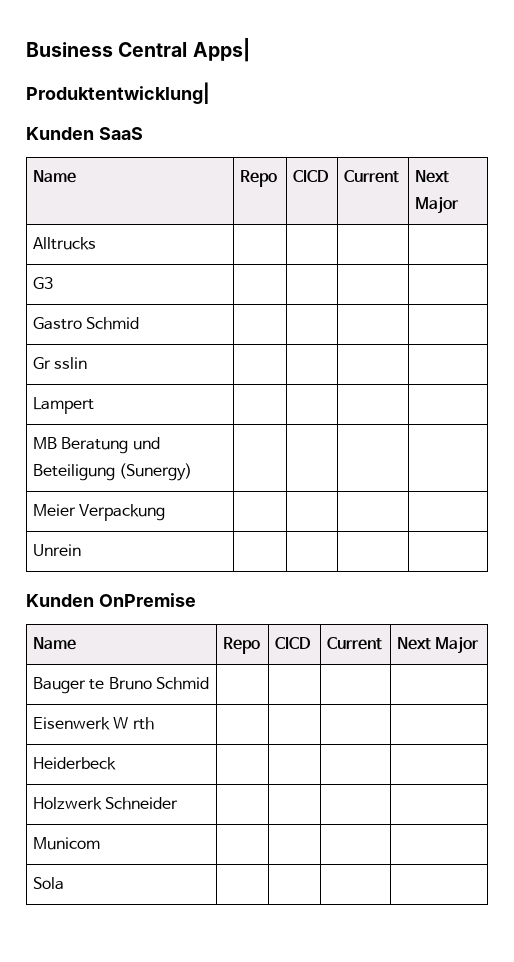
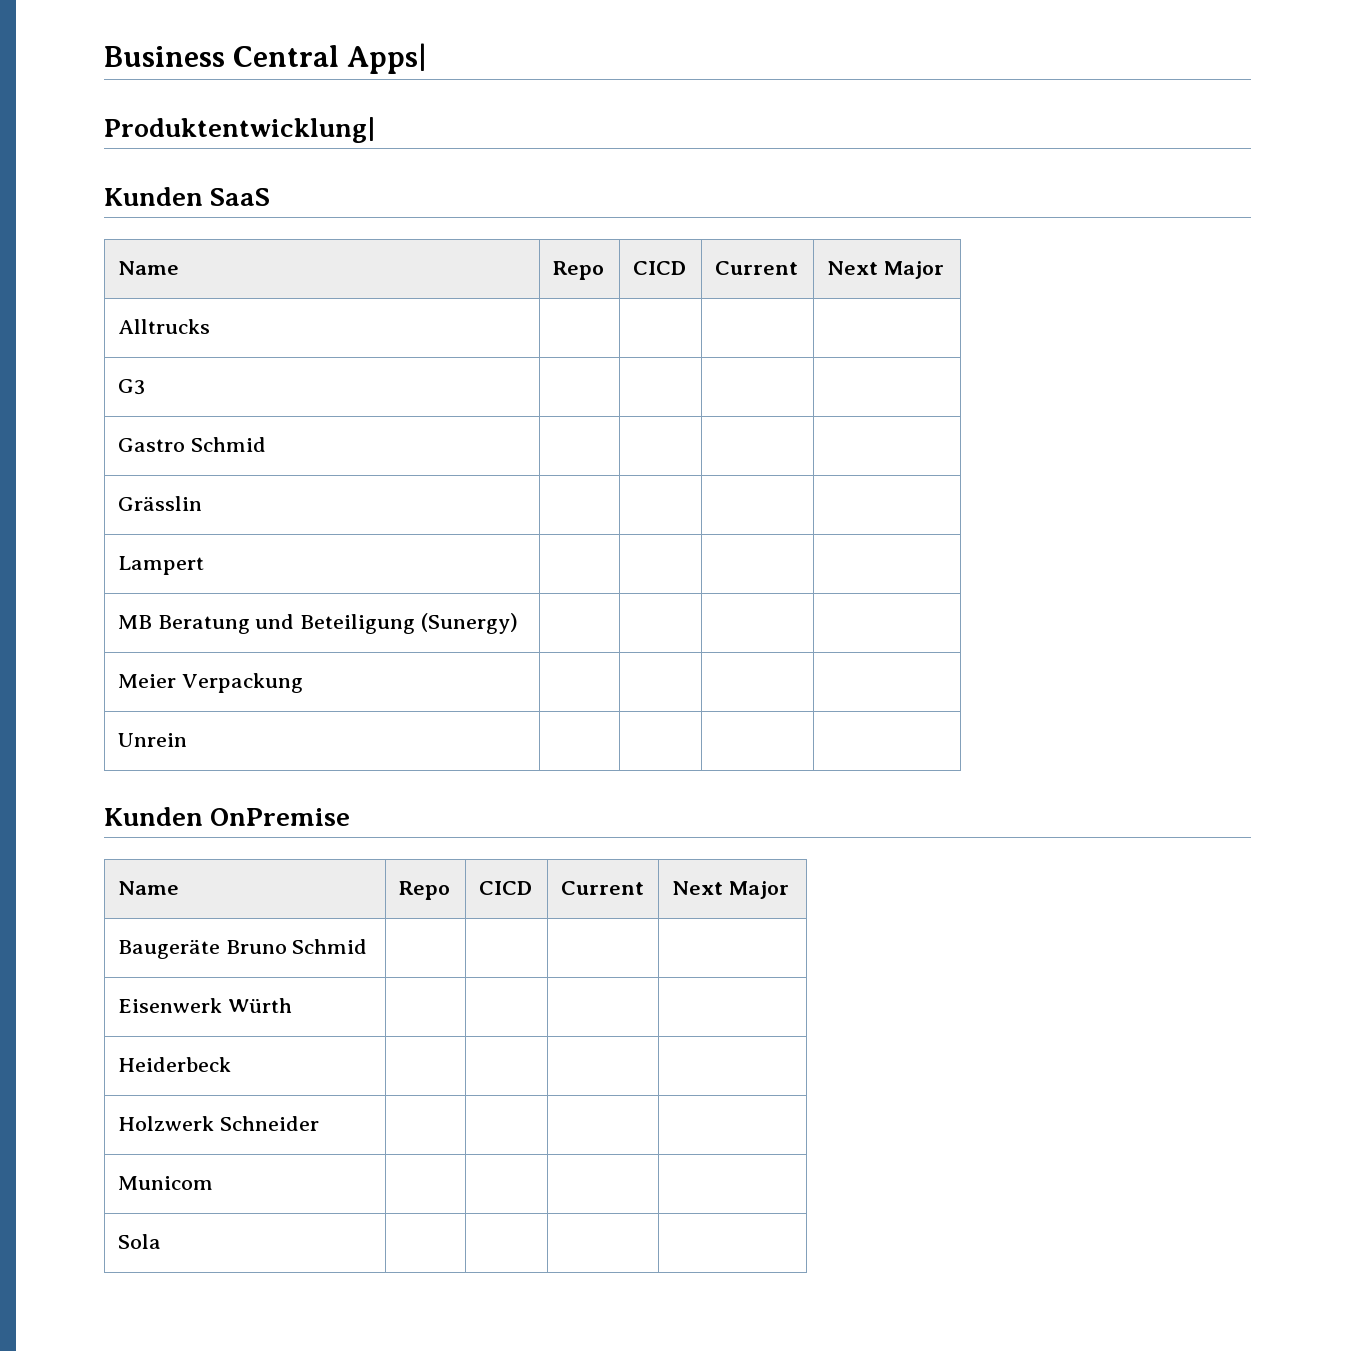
- Gr sslin | | | |
+ Grässlin | | | |
- Bauger te Bruno Schmid | | | |
+ Baugeräte Bruno Schmid | | | |
- Eisenwerk W rth | | | |
+ Eisenwerk Würth | | | |

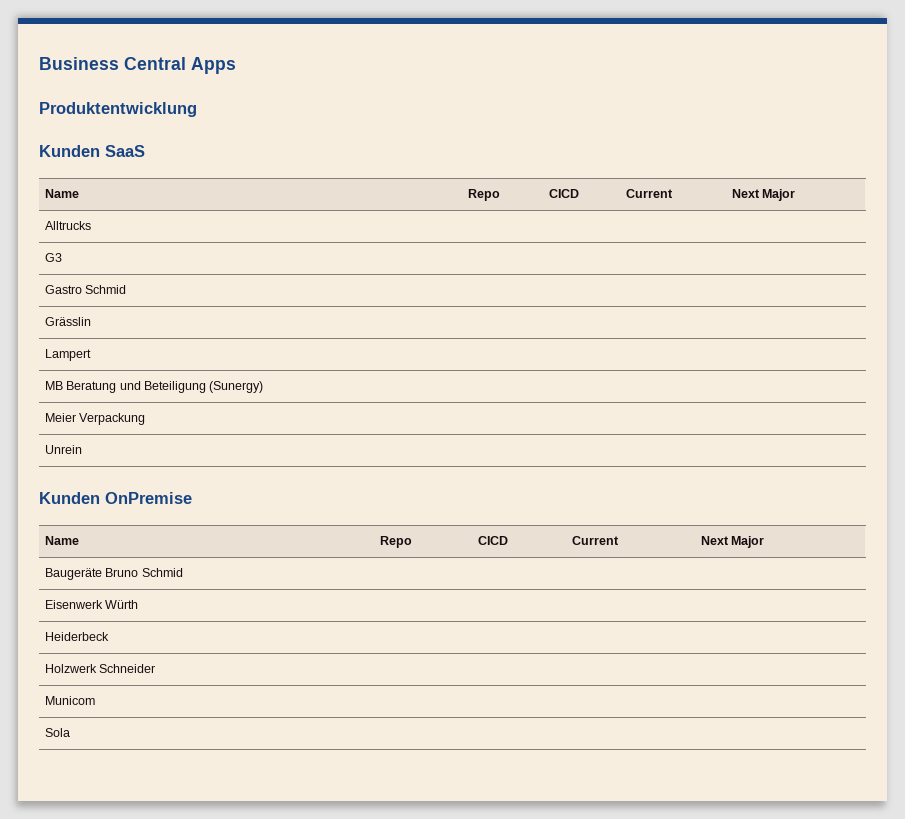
- Business Central Apps|
- Produktentwicklung|
+ Business Central Apps
+ Produktentwicklung

